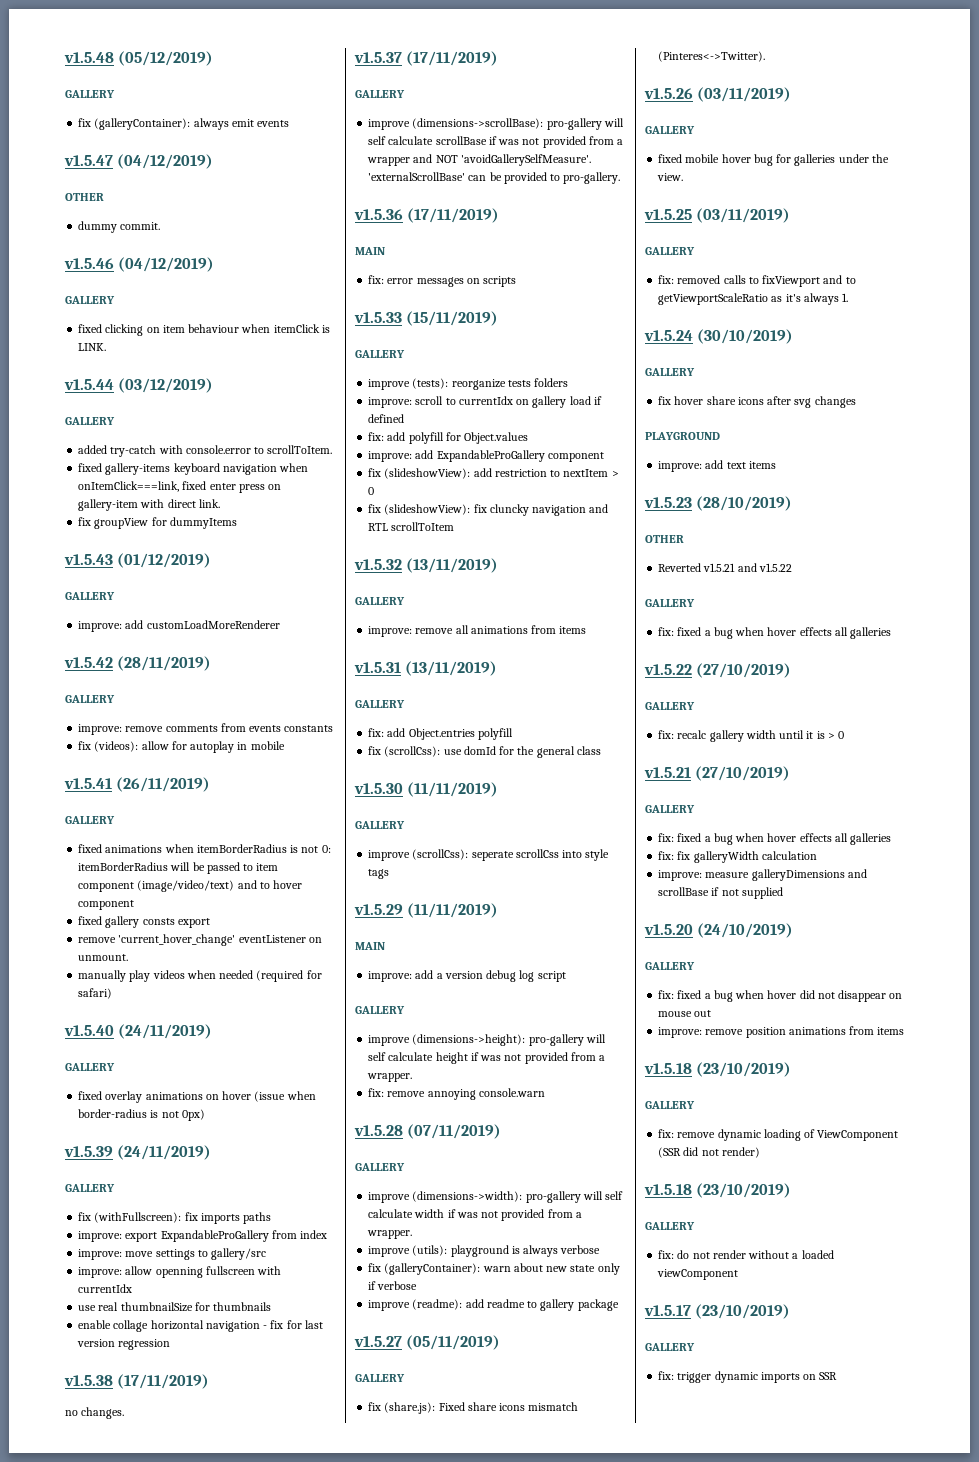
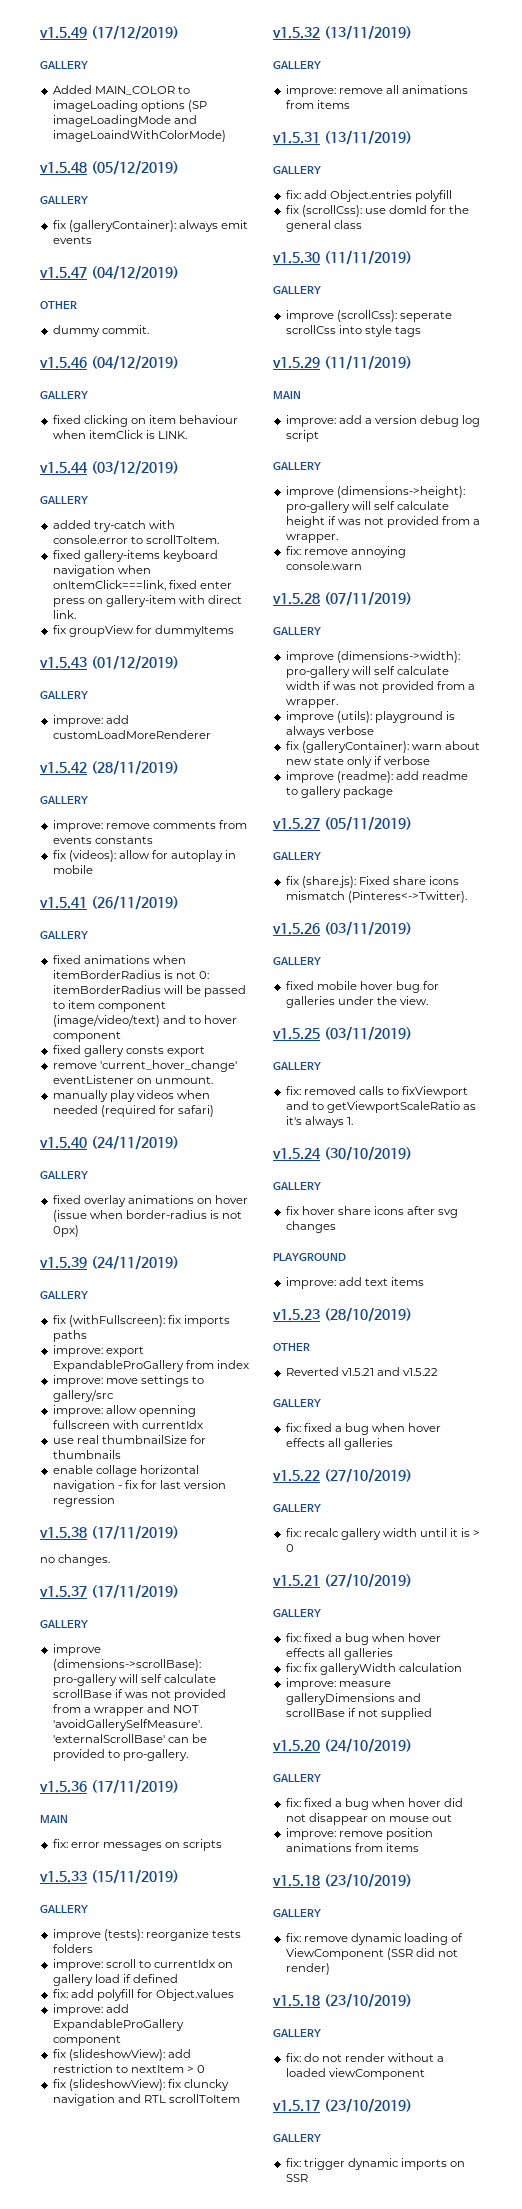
+ v1.5.49 (17/12/2019)
+ GALLERY
+ Added MAIN_COLOR to imageLoading options (SP imageLoadingMode and imageLoaindWithColorMode)

